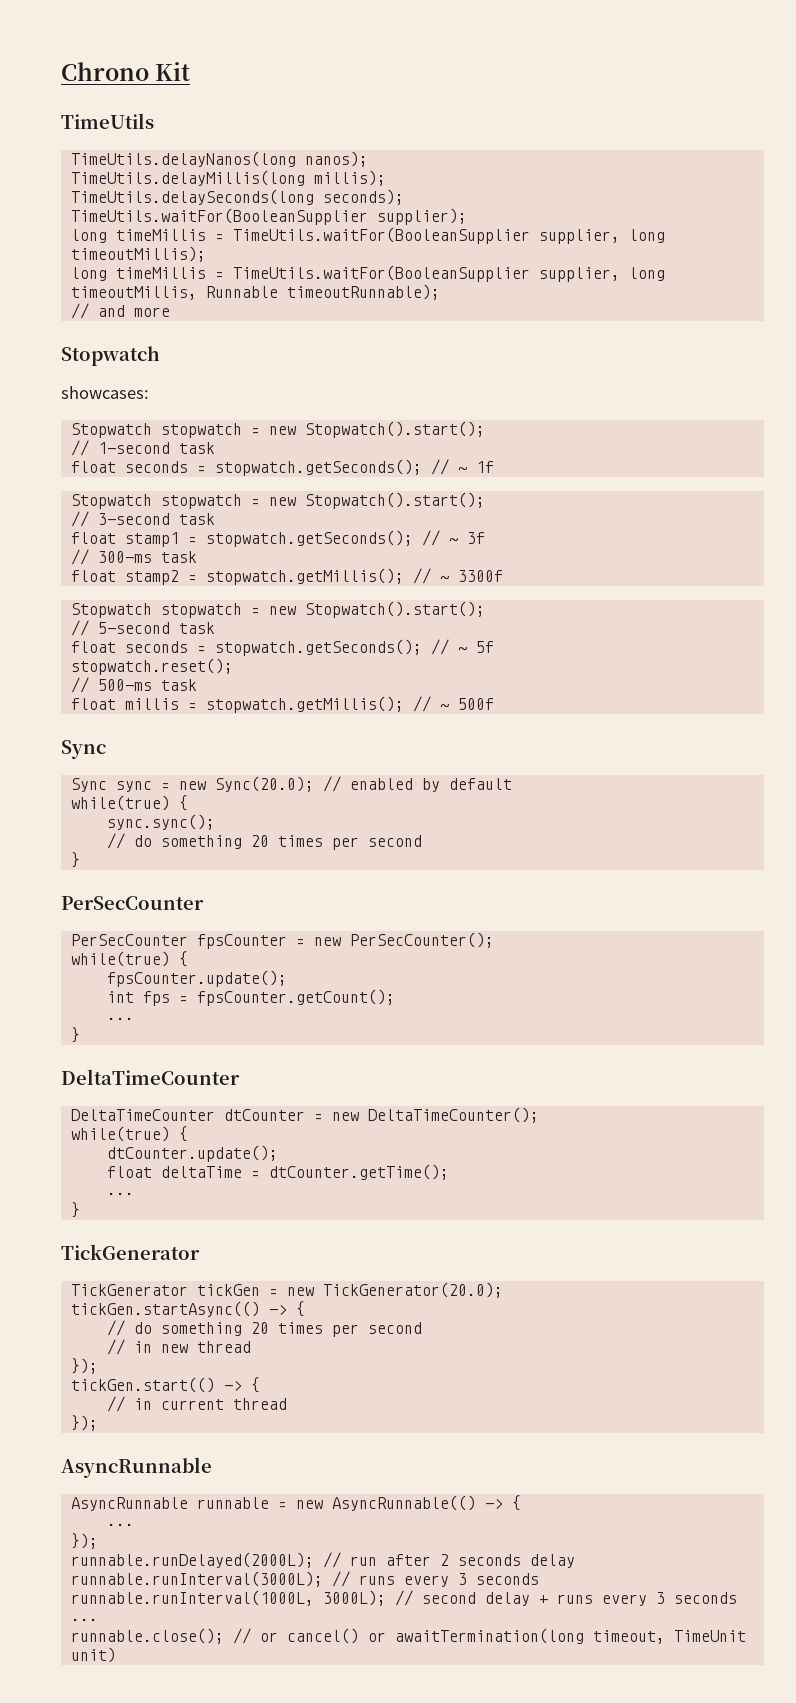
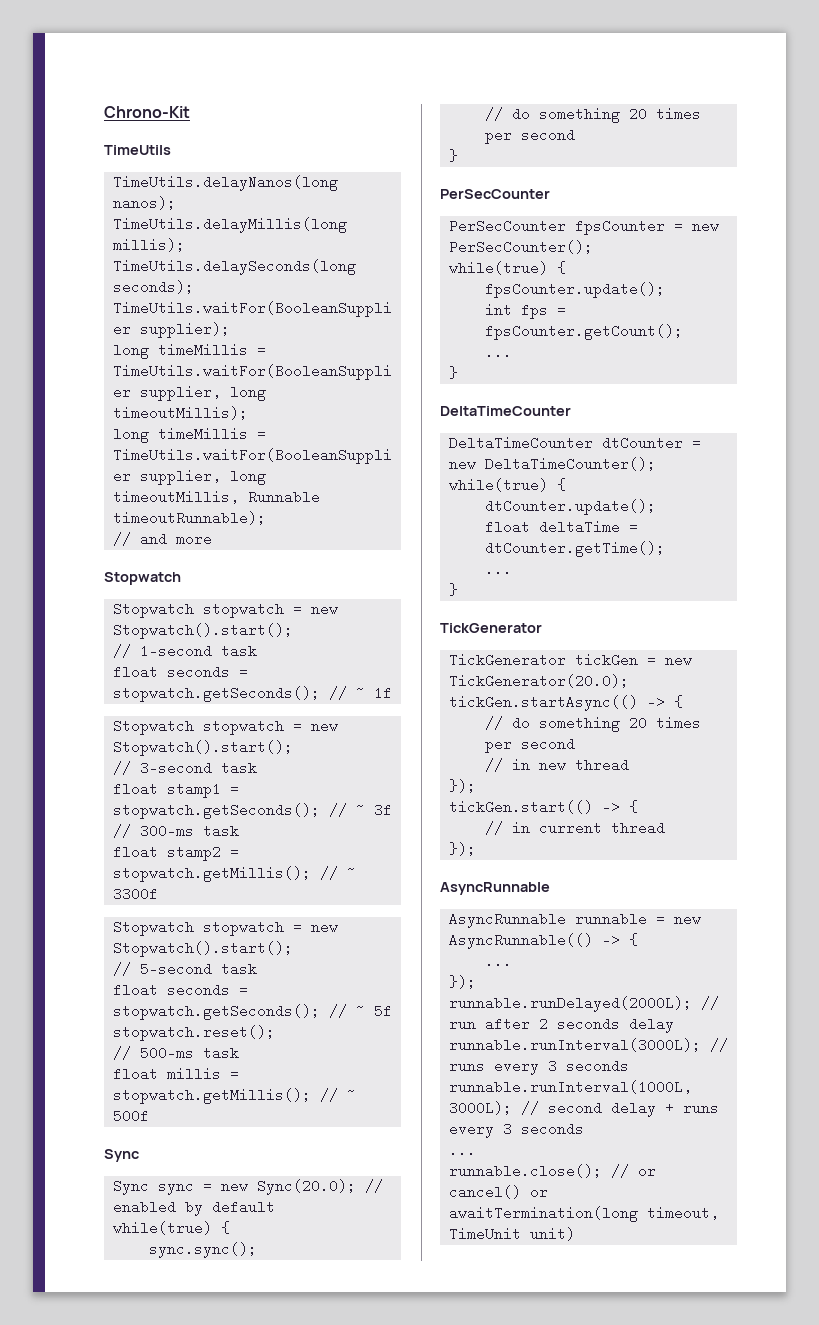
- Chrono Kit
+ Chrono-Kit
- showcases:

